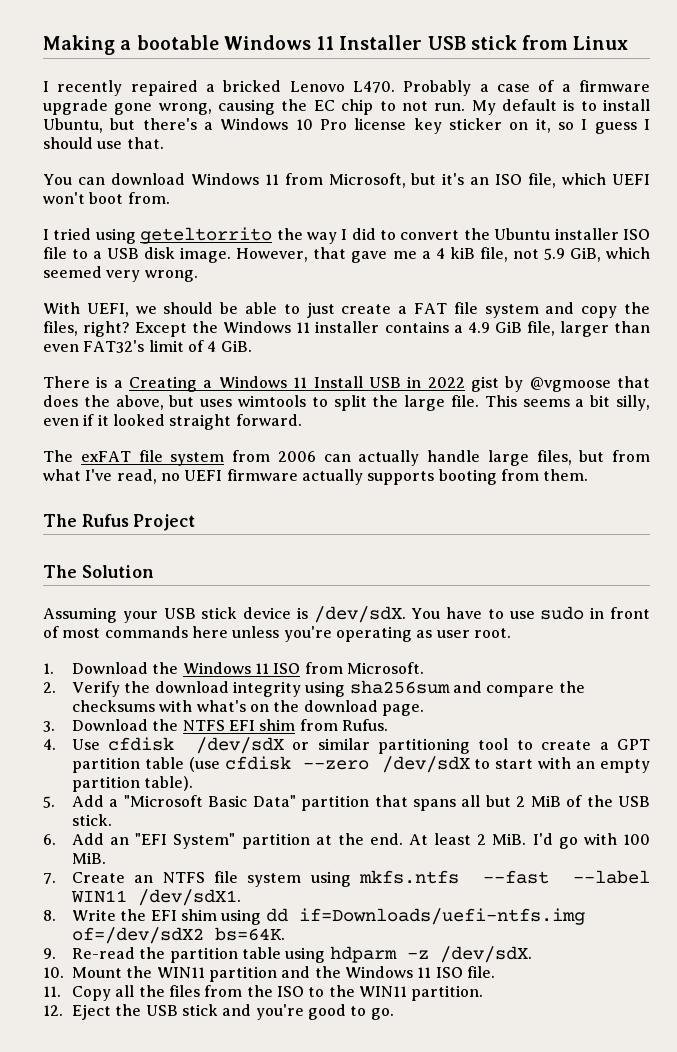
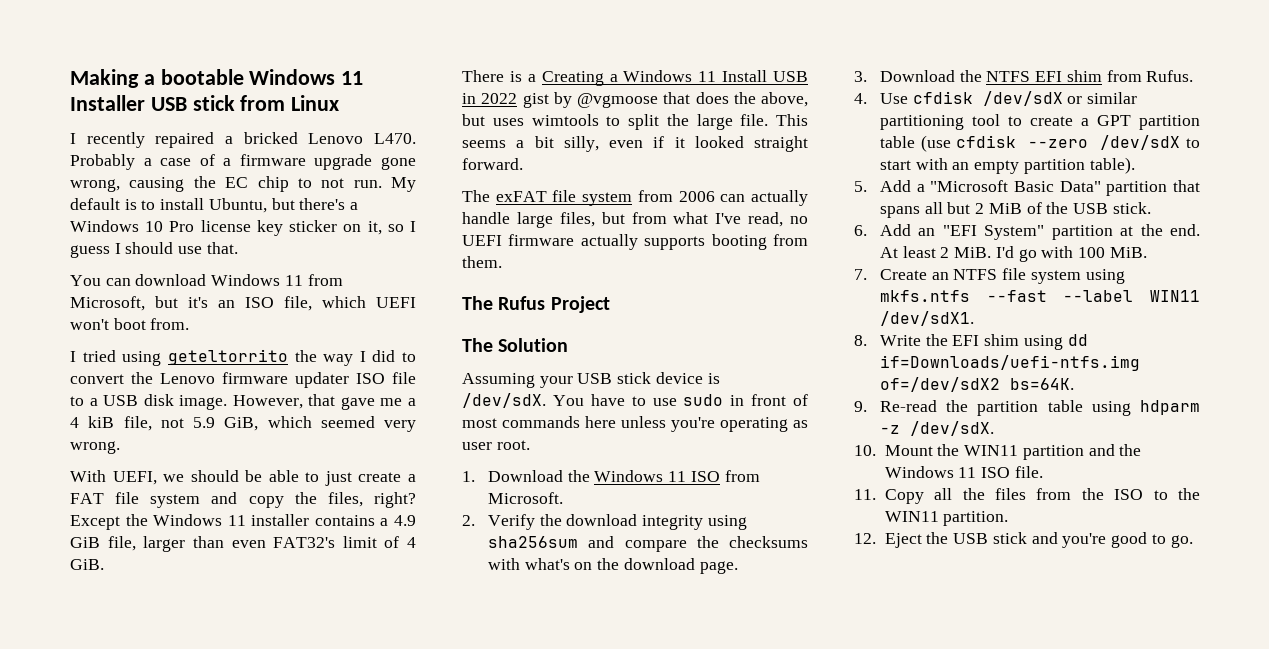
- I tried using geteltorrito the way I did to convert the Ubuntu installer ISO file to a USB disk image.
+ I tried using geteltorrito the way I did to convert the Lenovo firmware updater ISO file to a USB disk image.

